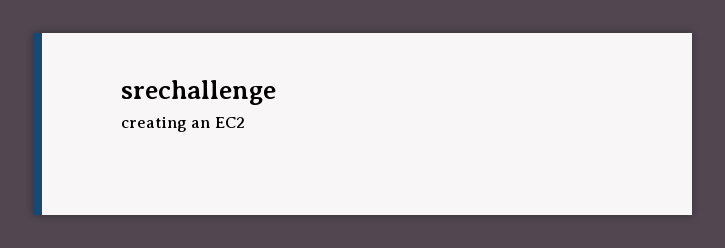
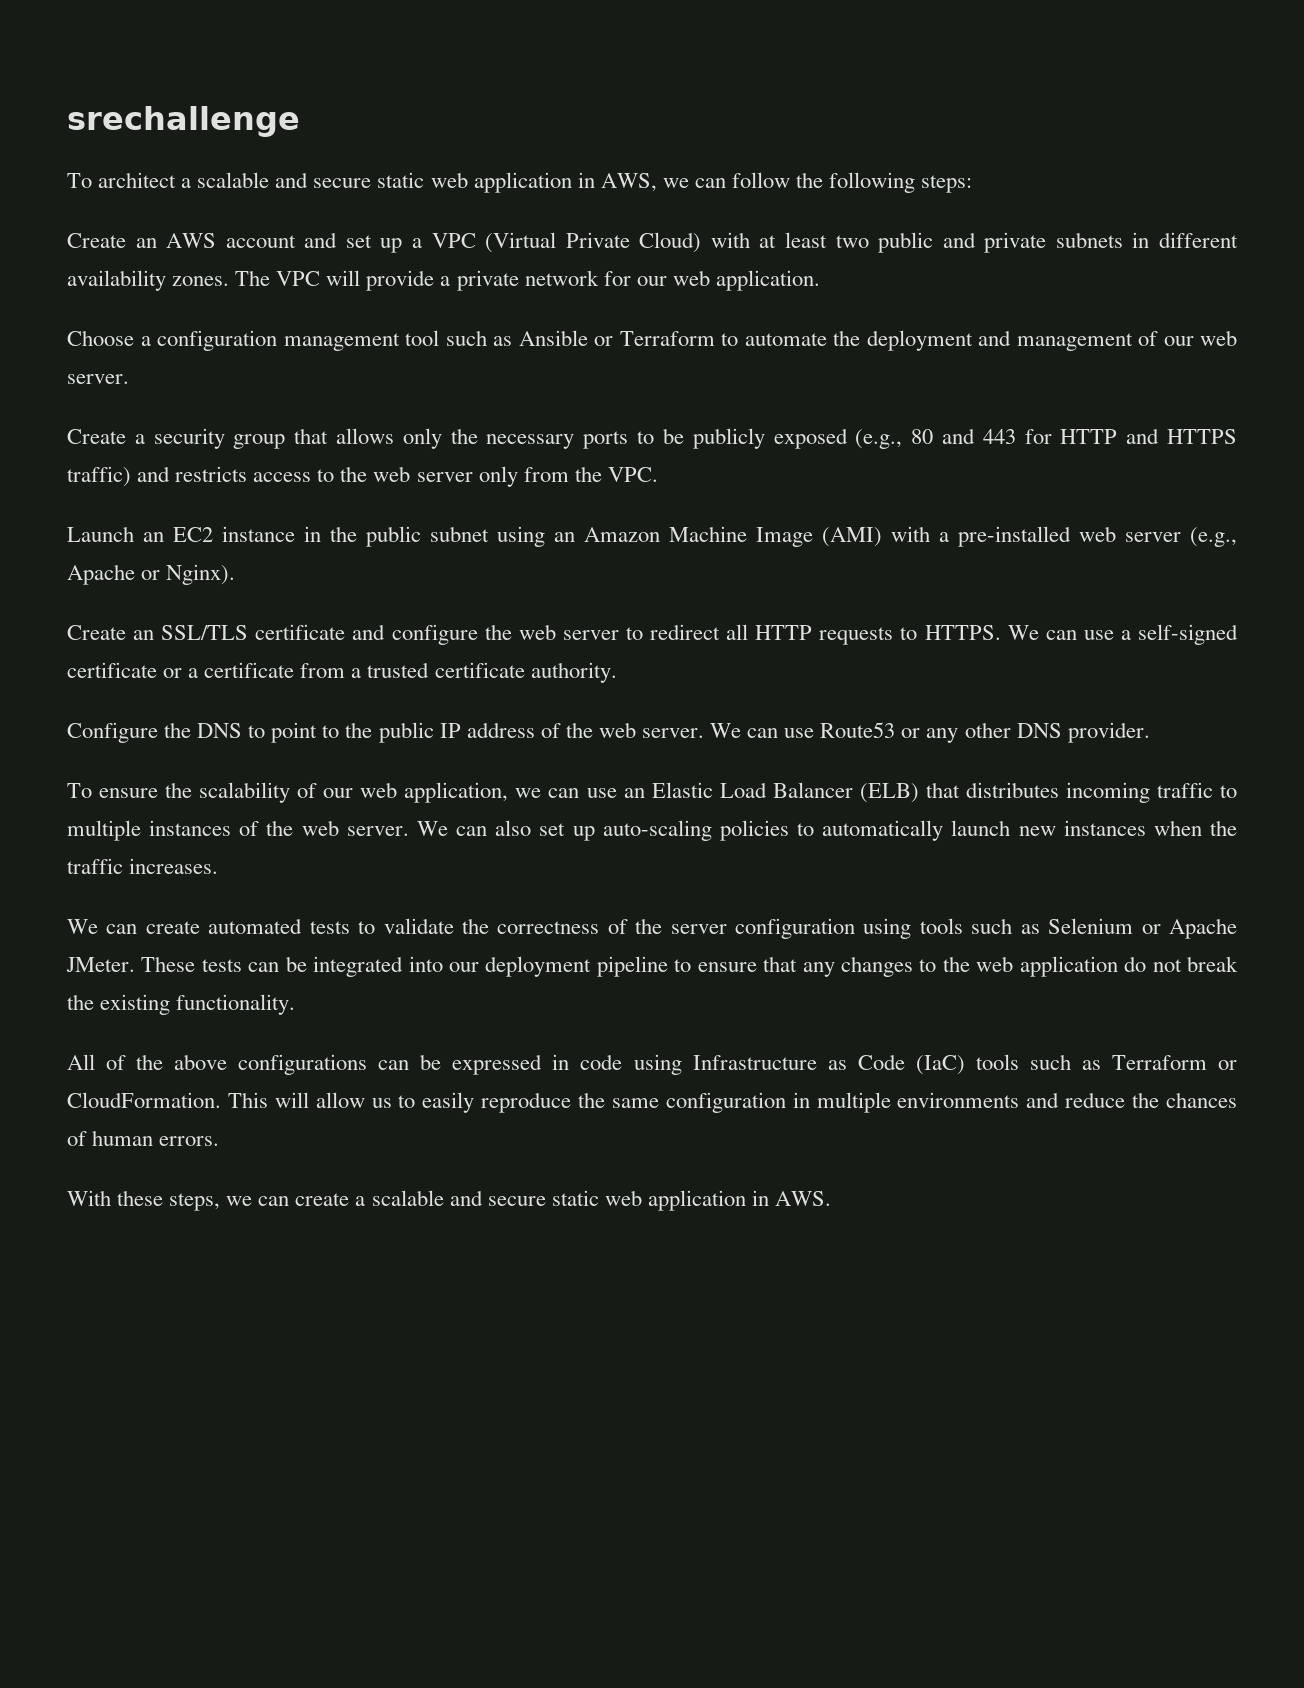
- creating an EC2
+ To architect a scalable and secure static web application in AWS, we can follow the following steps:
+ Create an AWS account and set up a VPC (Virtual Private Cloud) with at least two public and private subnets in different availability zones. The VPC will provide a private network for our web application.
+ Choose a configuration management tool such as Ansible or Terraform to automate the deployment and management of our web server.
+ Create a security group that allows only the necessary ports to be publicly exposed (e.g., 80 and 443 for HTTP and HTTPS traffic) and restricts access to the web server only from the VPC.
+ Launch an EC2 instance in the public subnet using an Amazon Machine Image (AMI) with a pre-installed web server (e.g., Apache or Nginx).
+ Create an SSL/TLS certificate and configure the web server to redirect all HTTP requests to HTTPS. We can use a self-signed certificate or a certificate from a trusted certificate authority.
+ Configure the DNS to point to the public IP address of the web server. We can use Route53 or any other DNS provider.
+ To ensure the scalability of our web application, we can use an Elastic Load Balancer (ELB) that distributes incoming traffic to multiple instances of the web server. We can also set up auto-scaling policies to automatically launch new instances when the traffic increases.
+ We can create automated tests to validate the correctness of the server configuration using tools such as Selenium or Apache JMeter. These tests can be integrated into our deployment pipeline to ensure that any changes to the web application do not break the existing functionality.
+ All of the above configurations can be expressed in code using Infrastructure as Code (IaC) tools such as Terraform or CloudFormation. This will allow us to easily reproduce the same configuration in multiple environments and reduce the chances of human errors.
+ With these steps, we can create a scalable and secure static web application in AWS.

